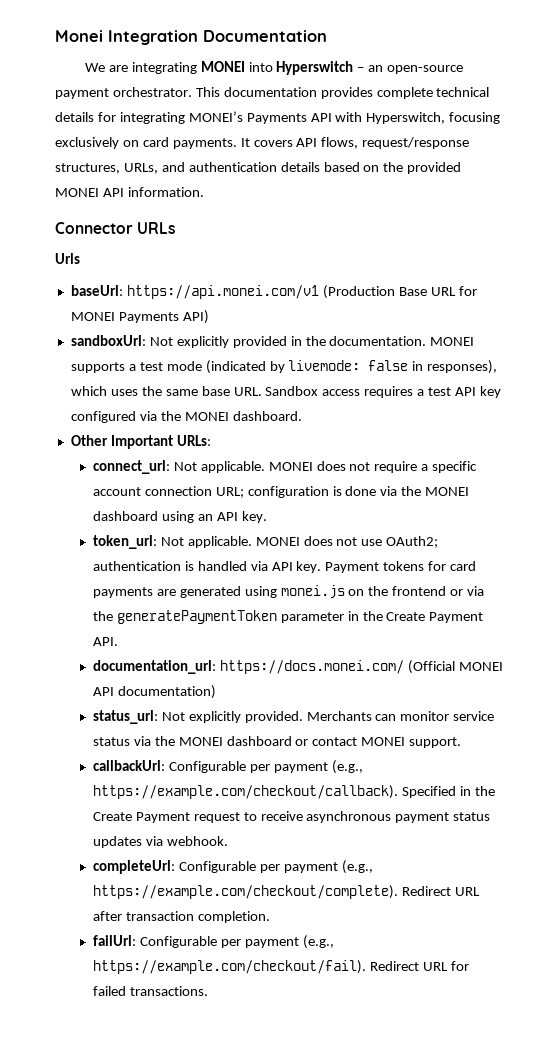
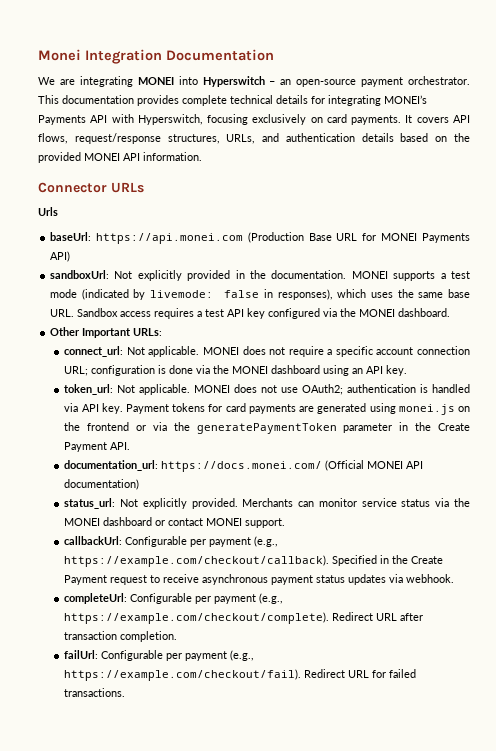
- baseUrl: https://api.monei.com/v1 (Production Base URL for MONEI Payments API)
+ baseUrl: https://api.monei.com (Production Base URL for MONEI Payments API)

